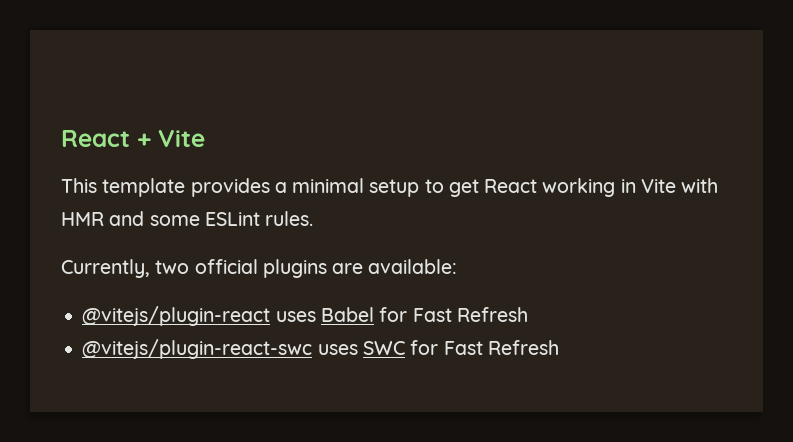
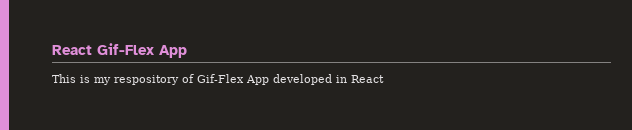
- React + Vite
+ React Gif-Flex App
- This template provides a minimal setup to get React working in Vite with HMR and some ESLint rules.
- Currently, two official plugins are available:
- @vitejs/plugin-react uses Babel for Fast Refresh
- @vitejs/plugin-react-swc uses SWC for Fast Refresh
+ This is my respository of Gif-Flex App developed in React

